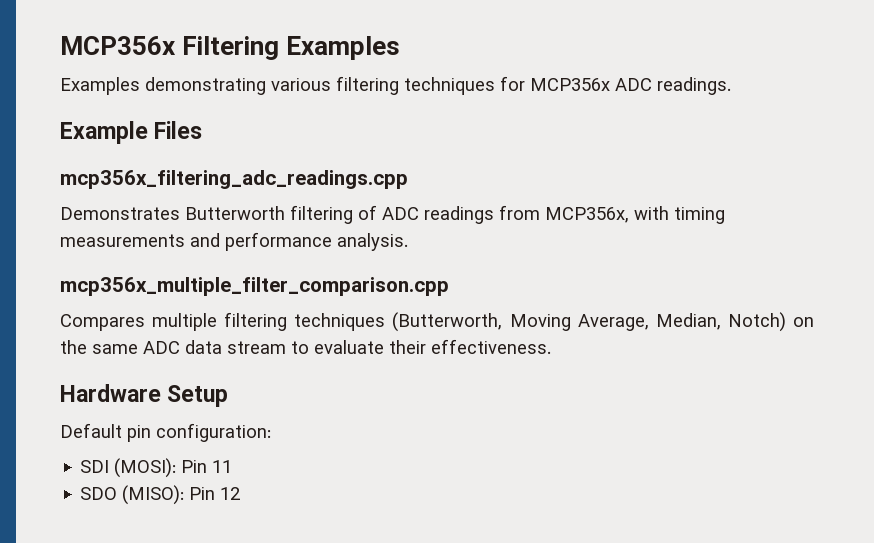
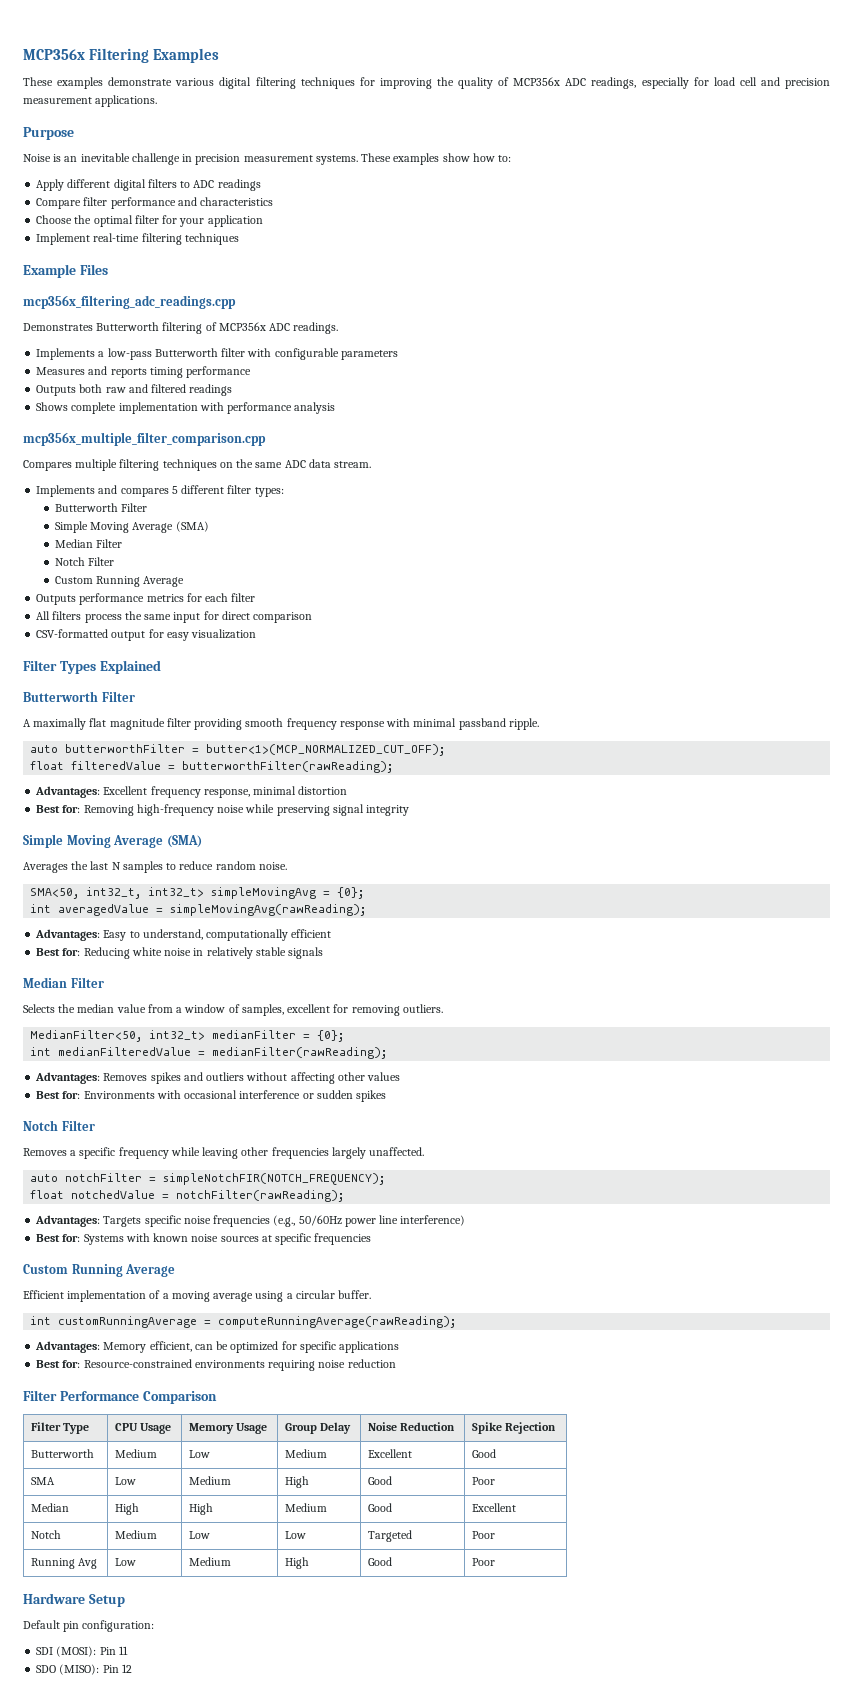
- Examples demonstrating various filtering techniques for MCP356x ADC readings.
+ These examples demonstrate various digital filtering techniques for improving the quality of MCP356x ADC readings, especially for load cell and precision measurement applications.
+ Purpose
+ Noise is an inevitable challenge in precision measurement systems. These examples show how to:
+ Apply different digital filters to ADC readings
+ Compare filter performance and characteristics
+ Choose the optimal filter for your application
+ Implement real-time filtering techniques
- Demonstrates Butterworth filtering of ADC readings from MCP356x, with timing measurements and performance analysis.
+ Demonstrates Butterworth filtering of MCP356x ADC readings.
+ Implements a low-pass Butterworth filter with configurable parameters
+ Measures and reports timing performance
+ Outputs both raw and filtered readings
+ Shows complete implementation with performance analysis
- Compares multiple filtering techniques (Butterworth, Moving Average, Median, Notch) on the same ADC data stream to evaluate their effectiveness.
+ Compares multiple filtering techniques on the same ADC data stream.
+ Implements and compares 5 different filter types:
+ Butterworth Filter
+ Simple Moving Average (SMA)
+ Median Filter
+ Notch Filter
+ Custom Running Average
+ Outputs performance metrics for each filter
+ All filters process the same input for direct comparison
+ CSV-formatted output for easy visualization
+ Filter Types Explained
+ Butterworth Filter
+ A maximally flat magnitude filter providing smooth frequency response with minimal passband ripple.
+ auto butterworthFilter = butter<1>(MCP_NORMALIZED_CUT_OFF);
+ float filteredValue = butterworthFilter(rawReading);
+ Advantages: Excellent frequency response, minimal distortion
+ Best for: Removing high-frequency noise while preserving signal integrity
+ Simple Moving Average (SMA)
+ Averages the last N samples to reduce random noise.
+ SMA<50, int32_t, int32_t> simpleMovingAvg = {0};
+ int averagedValue = simpleMovingAvg(rawReading);
+ Advantages: Easy to understand, computationally efficient
+ Best for: Reducing white noise in relatively stable signals
+ Median Filter
+ Selects the median value from a window of samples, excellent for removing outliers.
+ MedianFilter<50, int32_t> medianFilter = {0};
+ int medianFilteredValue = medianFilter(rawReading);
+ Advantages: Removes spikes and outliers without affecting other values
+ Best for: Environments with occasional interference or sudden spikes
+ Notch Filter
+ Removes a specific frequency while leaving other frequencies largely unaffected.
+ auto notchFilter = simpleNotchFIR(NOTCH_FREQUENCY);
+ float notchedValue = notchFilter(rawReading);
+ Advantages: Targets specific noise frequencies (e.g., 50/60Hz power line interference)
+ Best for: Systems with known noise sources at specific frequencies
+ Custom Running Average
+ Efficient implementation of a moving average using a circular buffer.
+ int customRunningAverage = computeRunningAverage(rawReading);
+ Advantages: Memory efficient, can be optimized for specific applications
+ Best for: Resource-constrained environments requiring noise reduction
+ Filter Performance Comparison
+ Filter Type | CPU Usage | Memory Usage | Group Delay | Noise Reduction | Spike Rejection
+ Butterworth | Medium | Low | Medium | Excellent | Good
+ SMA | Low | Medium | High | Good | Poor
+ Median | High | High | Medium | Good | Excellent
+ Notch | Medium | Low | Low | Targeted | Poor
+ Running Avg | Low | Medium | High | Good | Poor

